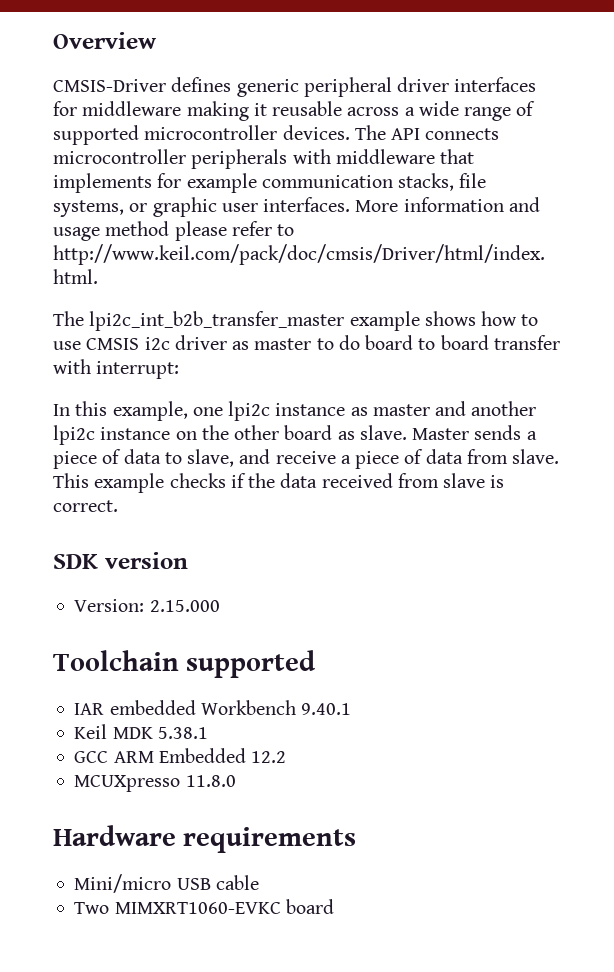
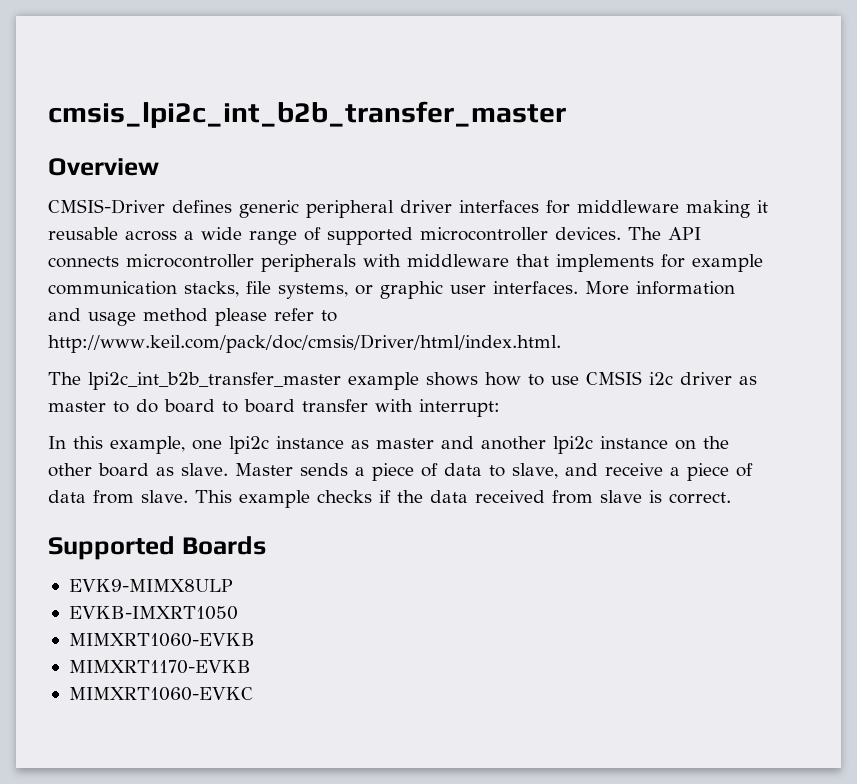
+ cmsis_lpi2c_int_b2b_transfer_master
- SDK version
- Version: 2.15.000
- Toolchain supported
- IAR embedded Workbench 9.40.1
- Keil MDK 5.38.1
- GCC ARM Embedded 12.2
- MCUXpresso 11.8.0
- Hardware requirements
- Mini/micro USB cable
- Two MIMXRT1060-EVKC board
+ Supported Boards
+ EVK9-MIMX8ULP
+ EVKB-IMXRT1050
+ MIMXRT1060-EVKB
+ MIMXRT1170-EVKB
+ MIMXRT1060-EVKC

